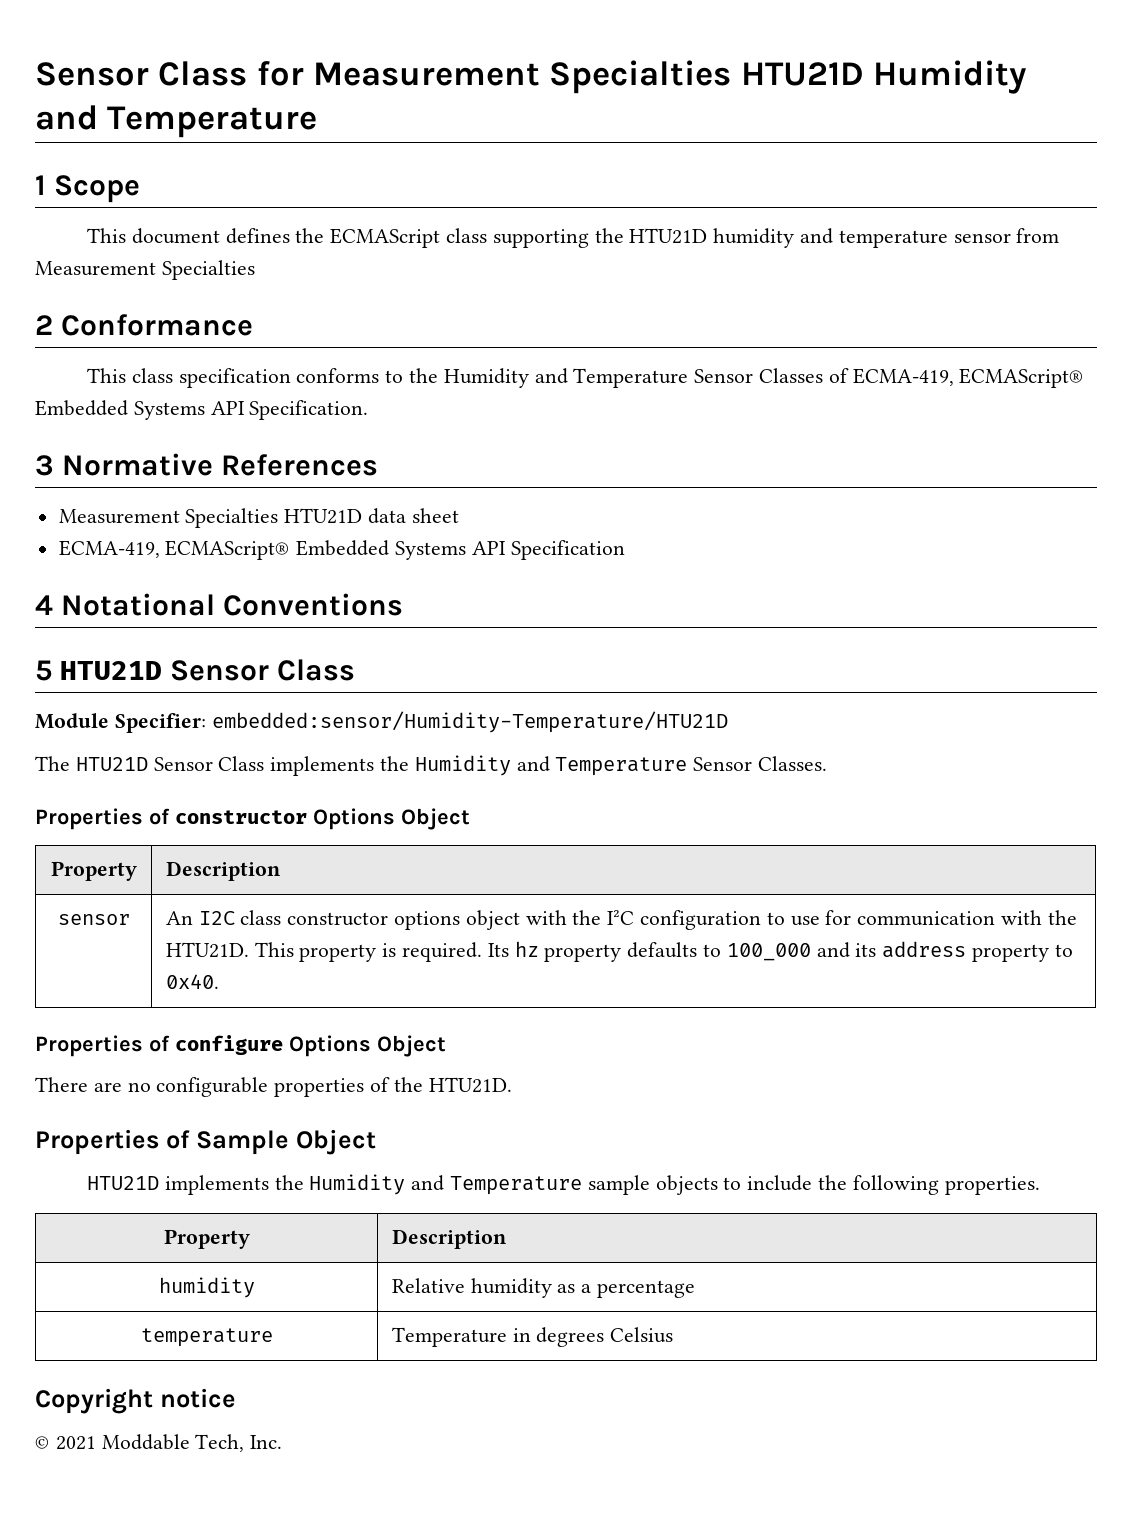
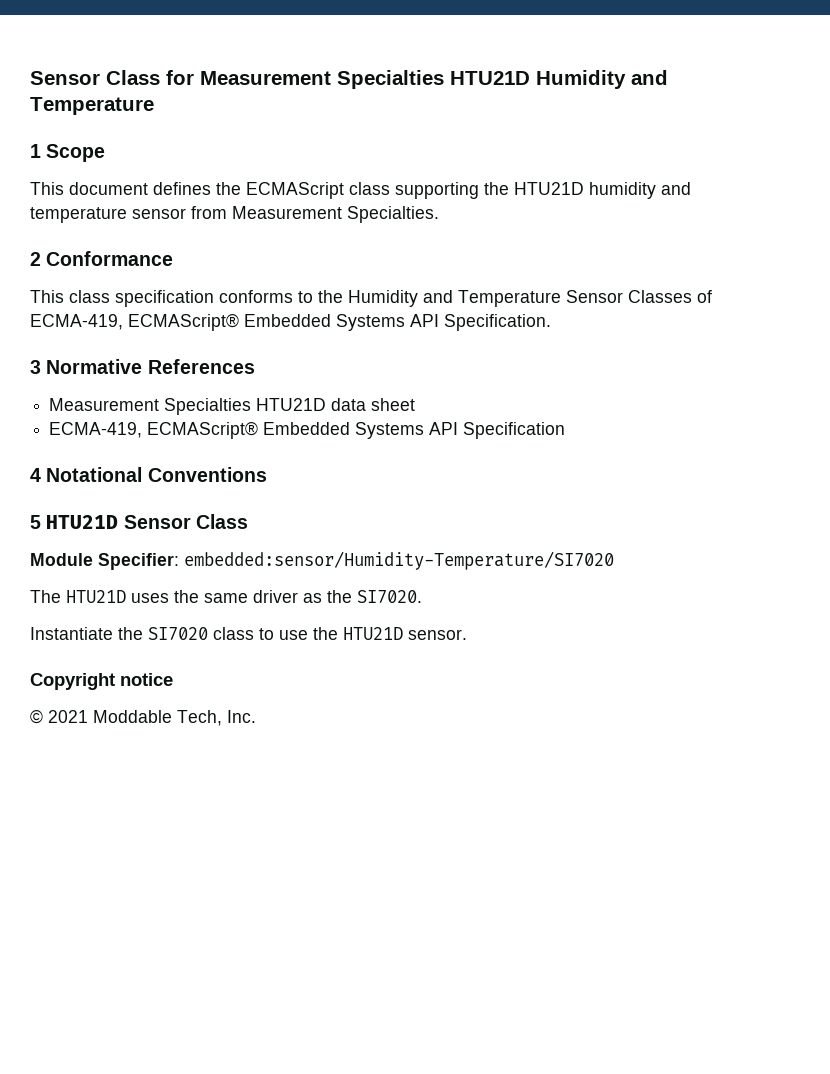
- This document defines the ECMAScript class supporting the HTU21D humidity and temperature sensor from Measurement Specialties
+ This document defines the ECMAScript class supporting the HTU21D humidity and temperature sensor from Measurement Specialties.
- Module Specifier: embedded:sensor/Humidity-Temperature/HTU21D
+ Module Specifier: embedded:sensor/Humidity-Temperature/SI7020
- The HTU21D Sensor Class implements the Humidity and Temperature Sensor Classes.
- Properties of constructor Options Object
- Property | Description
- sensor | An I2C class constructor options object with the I²C configuration to use for communication with the HTU21D. This property is required. Its hz property defaults to 100_000 and its address property to 0x40.
- Properties of configure Options Object
- There are no configurable properties of the HTU21D.
- Properties of Sample Object
- HTU21D implements the Humidity and Temperature sample objects to include the following properties.
- Property | Description
- humidity | Relative humidity as a percentage
- temperature | Temperature in degrees Celsius
+ The HTU21D uses the same driver as the SI7020.
+ Instantiate the SI7020 class to use the HTU21D sensor.

